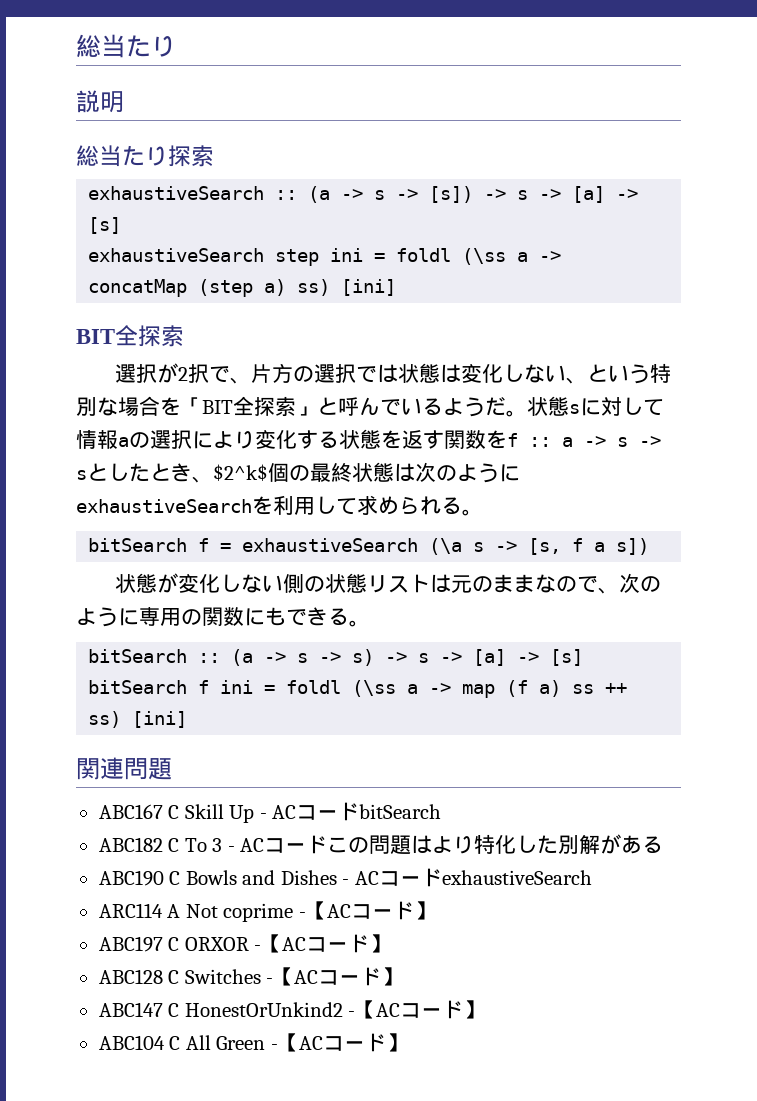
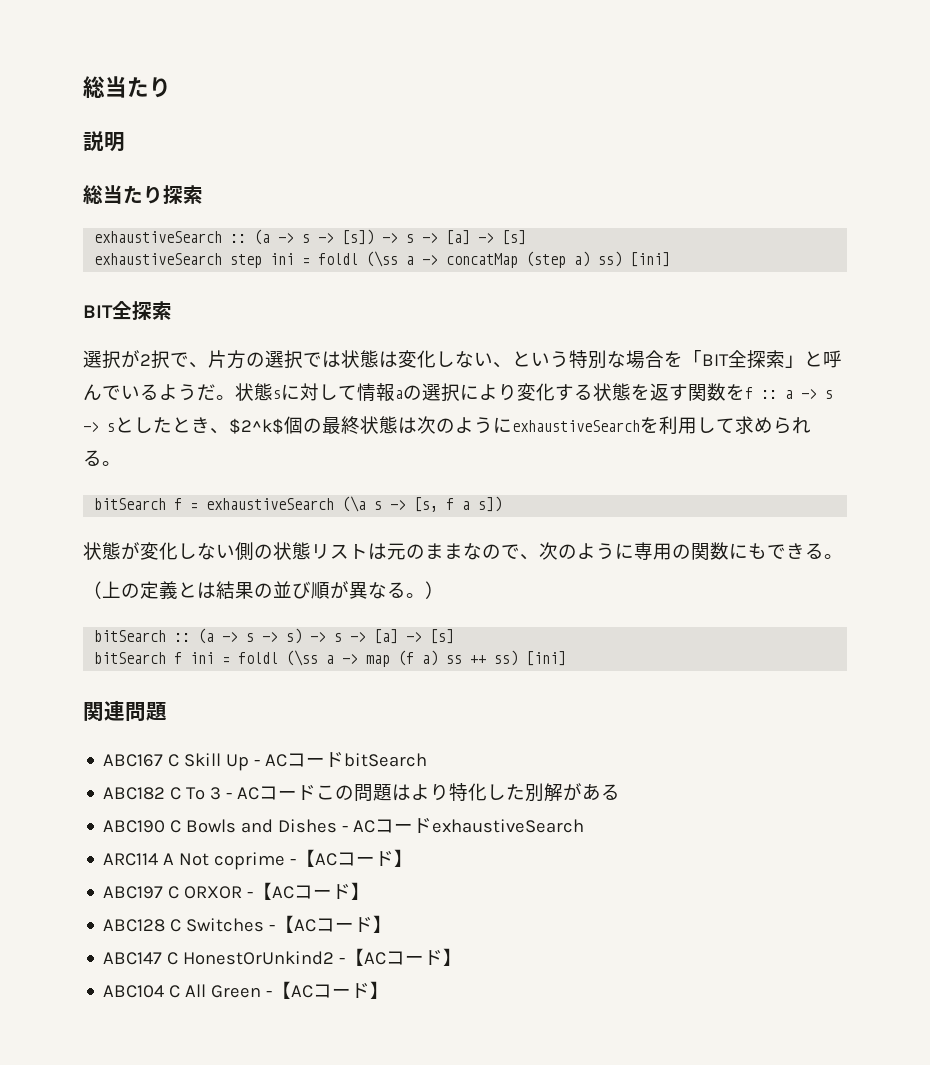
+ （上の定義とは結果の並び順が異なる。）

